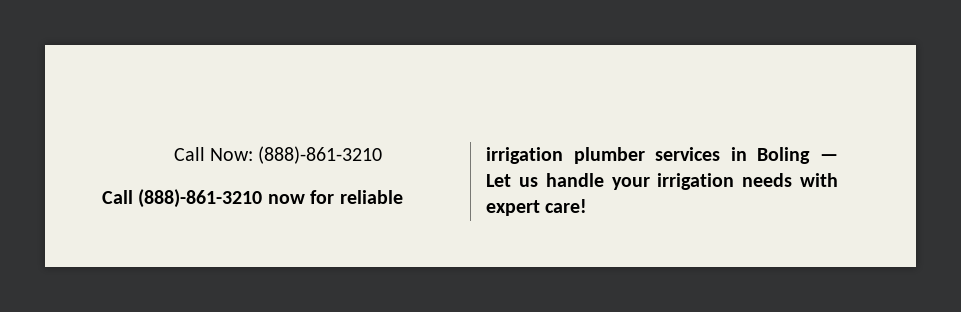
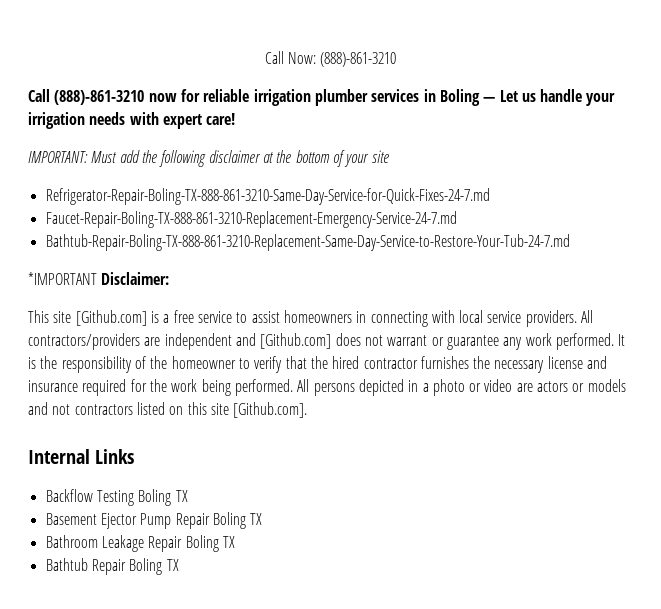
+ IMPORTANT: Must add the following disclaimer at the bottom of your site
+ Refrigerator-Repair-Boling-TX-888-861-3210-Same-Day-Service-for-Quick-Fixes-24-7.md
+ Faucet-Repair-Boling-TX-888-861-3210-Replacement-Emergency-Service-24-7.md
+ Bathtub-Repair-Boling-TX-888-861-3210-Replacement-Same-Day-Service-to-Restore-Your-Tub-24-7.md
+ *IMPORTANT Disclaimer:
+ This site [Github.com] is a free service to assist homeowners in connecting with local service providers. All contractors/providers are independent and [Github.com] does not warrant or guarantee any work performed. It is the responsibility of the homeowner to verify that the hired contractor furnishes the necessary license and insurance required for the work being performed. All persons depicted in a photo or video are actors or models and not contractors listed on this site [Github.com].
+ Internal Links
+ Backflow Testing Boling TX
+ Basement Ejector Pump Repair Boling TX
+ Bathroom Leakage Repair Boling TX
+ Bathtub Repair Boling TX

